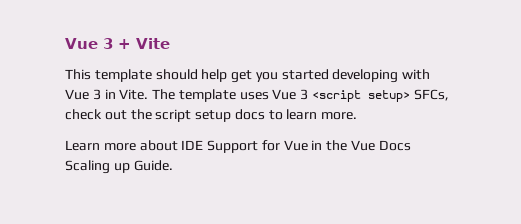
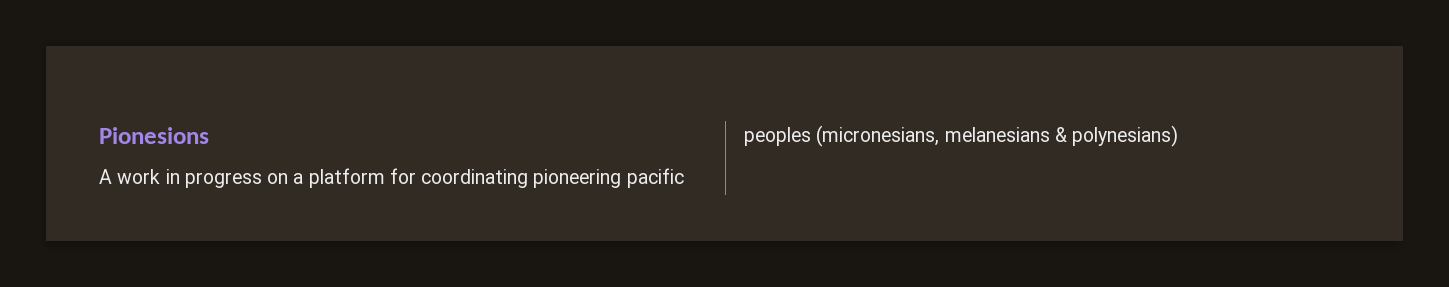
- Vue 3 + Vite
- This template should help get you started developing with Vue 3 in Vite. The template uses Vue 3 <script setup> SFCs, check out the script setup docs to learn more.
- Learn more about IDE Support for Vue in the Vue Docs Scaling up Guide.
+ Pionesions
+ A work in progress on a platform for coordinating pioneering pacific peoples (micronesians, melanesians & polynesians)

